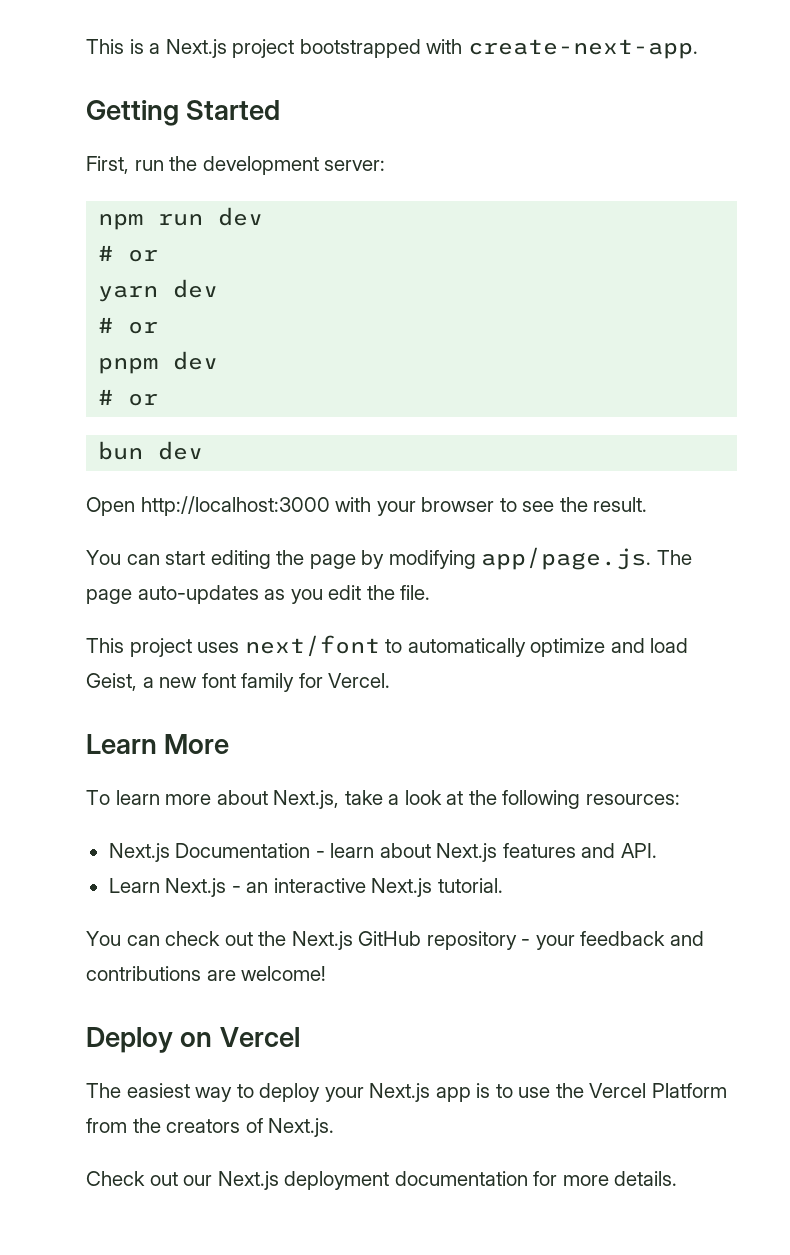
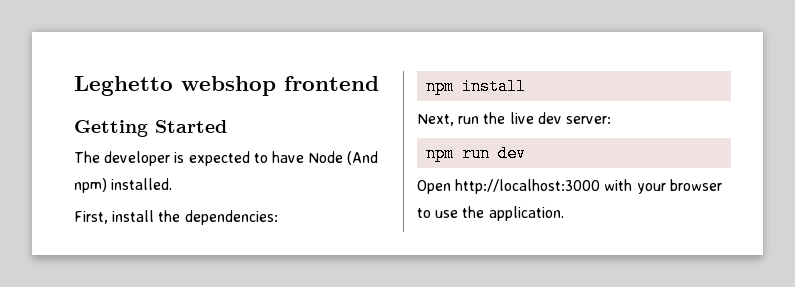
- This is a Next.js project bootstrapped with create-next-app.
+ Leghetto webshop frontend
  Getting Started
- First, run the development server:
+ The developer is expected to have Node (And npm) installed.
+ First, install the dependencies:
+ npm install
+ Next, run the live dev server:
  npm run dev
- # or
- yarn dev
- # or
- pnpm dev
- # or
- bun dev
- Open http://localhost:3000 with your browser to see the result.
- You can start editing the page by modifying app/page.js. The page auto-updates as you edit the file.
- This project uses next/font to automatically optimize and load Geist, a new font family for Vercel.
- Learn More
- To learn more about Next.js, take a look at the following resources:
- Next.js Documentation - learn about Next.js features and API.
- Learn Next.js - an interactive Next.js tutorial.
- You can check out the Next.js GitHub repository - your feedback and contributions are welcome!
- Deploy on Vercel
- The easiest way to deploy your Next.js app is to use the Vercel Platform from the creators of Next.js.
- Check out our Next.js deployment documentation for more details.
+ Open http://localhost:3000 with your browser to use the application.

